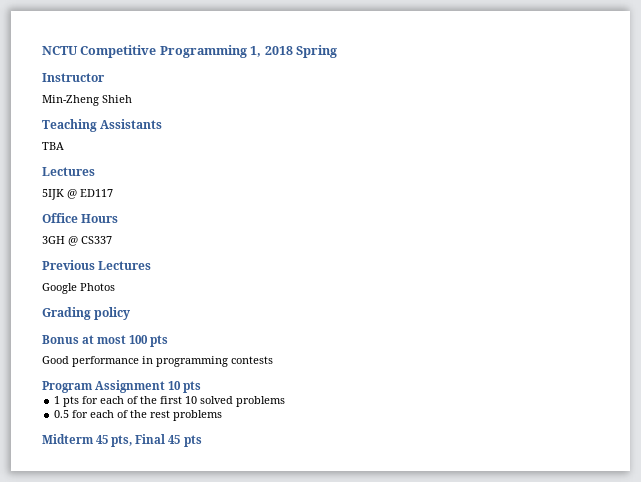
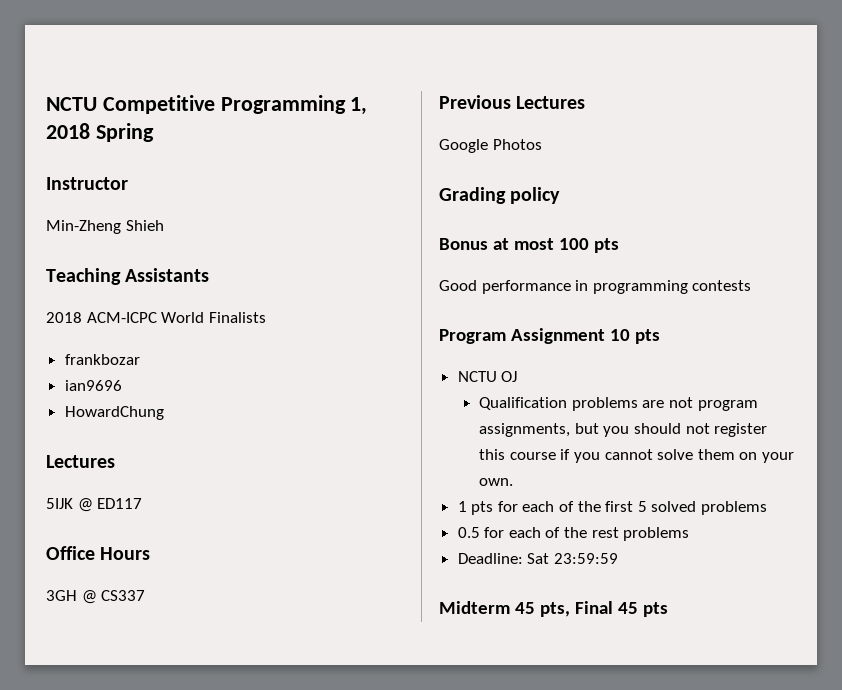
- TBA
+ 2018 ACM-ICPC World Finalists
+ frankbozar
+ ian9696
+ HowardChung
+ NCTU OJ
+ Qualification problems are not program assignments, but you should not register this course if you cannot solve them on your own.
- 1 pts for each of the first 10 solved problems
+ 1 pts for each of the first 5 solved problems
+ Deadline: Sat 23:59:59

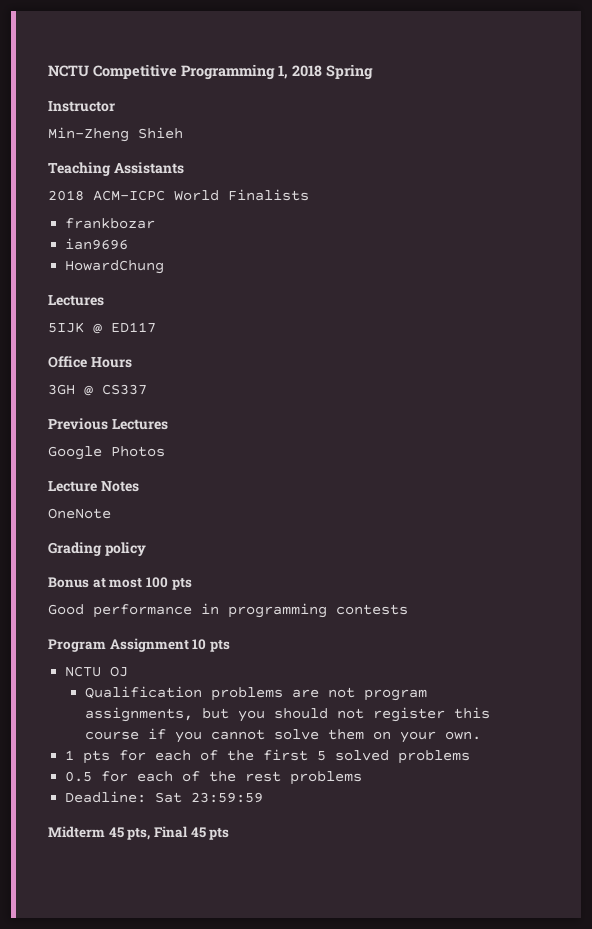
+ Lecture Notes
+ OneNote

